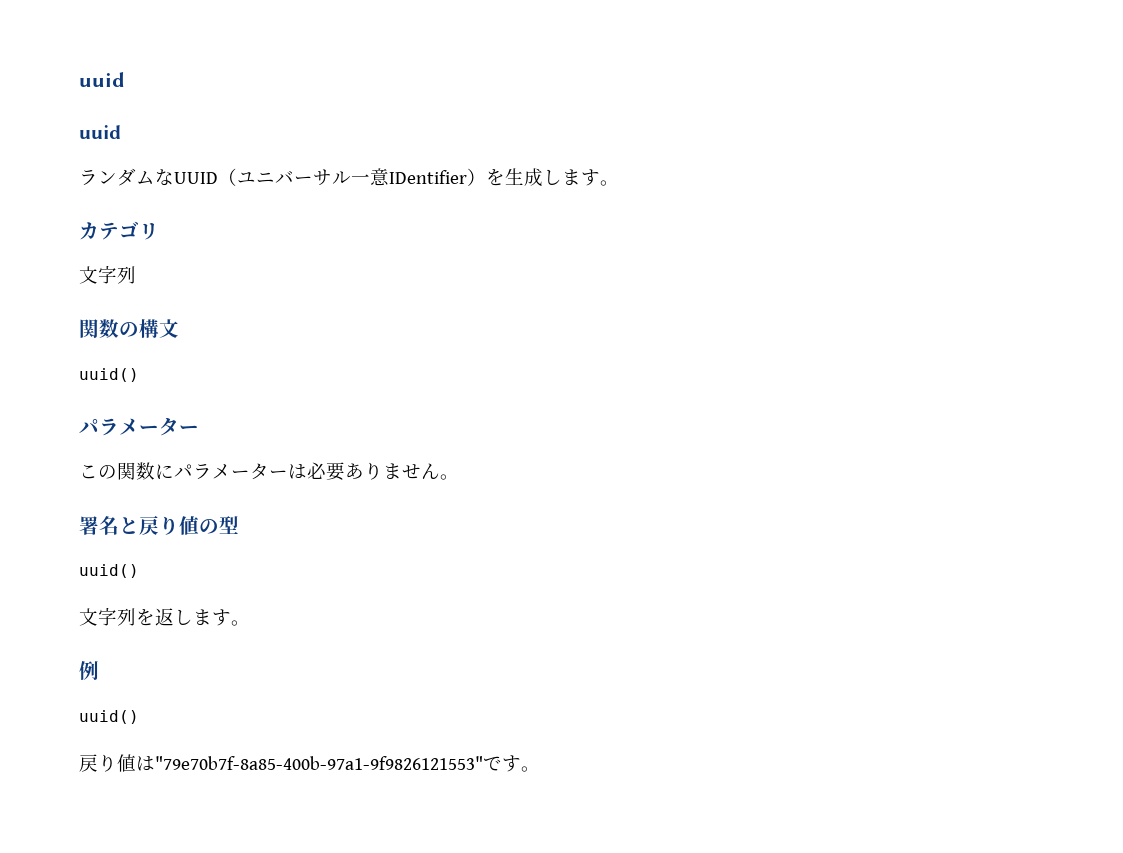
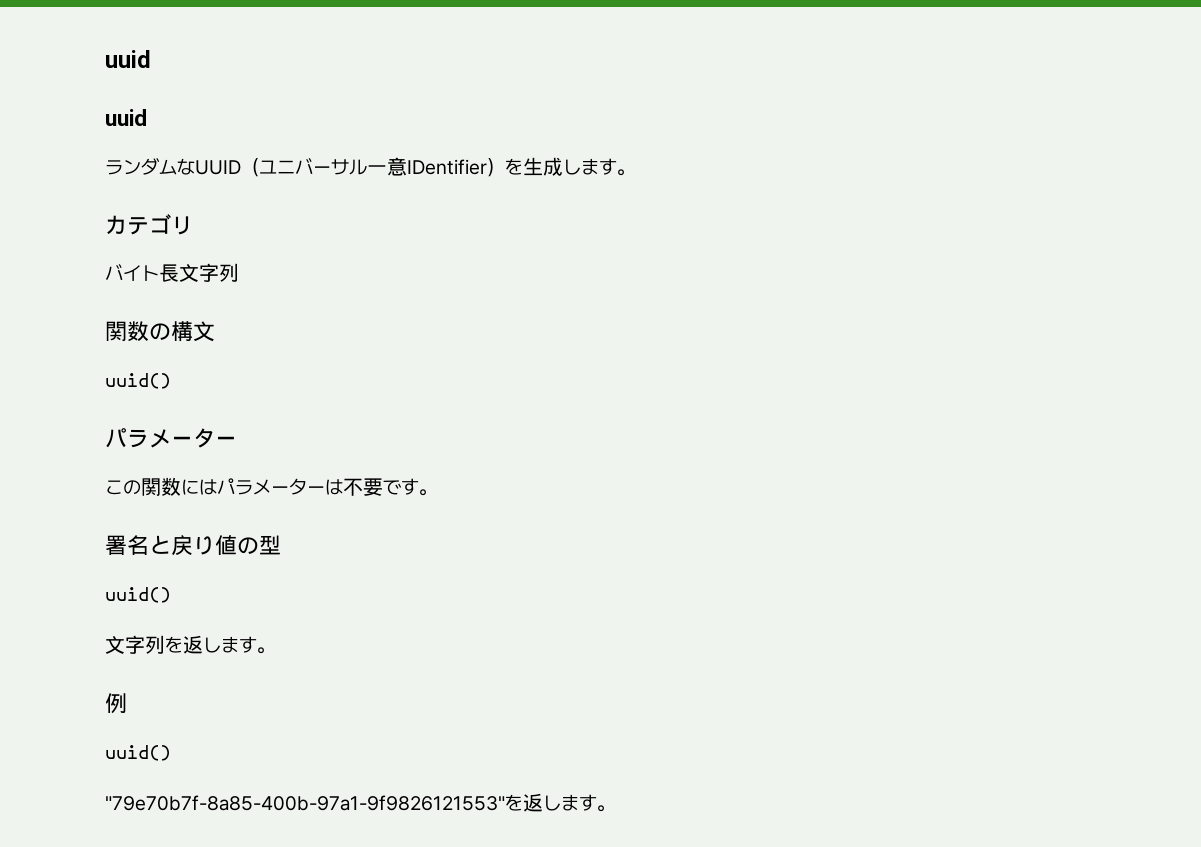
  カテゴリ
- 文字列
+ バイト長文字列
- この関数にパラメーターは必要ありません。
+ この関数にはパラメーターは不要です。
- 戻り値は"79e70b7f-8a85-400b-97a1-9f9826121553"です。
+ "79e70b7f-8a85-400b-97a1-9f9826121553"を返します。

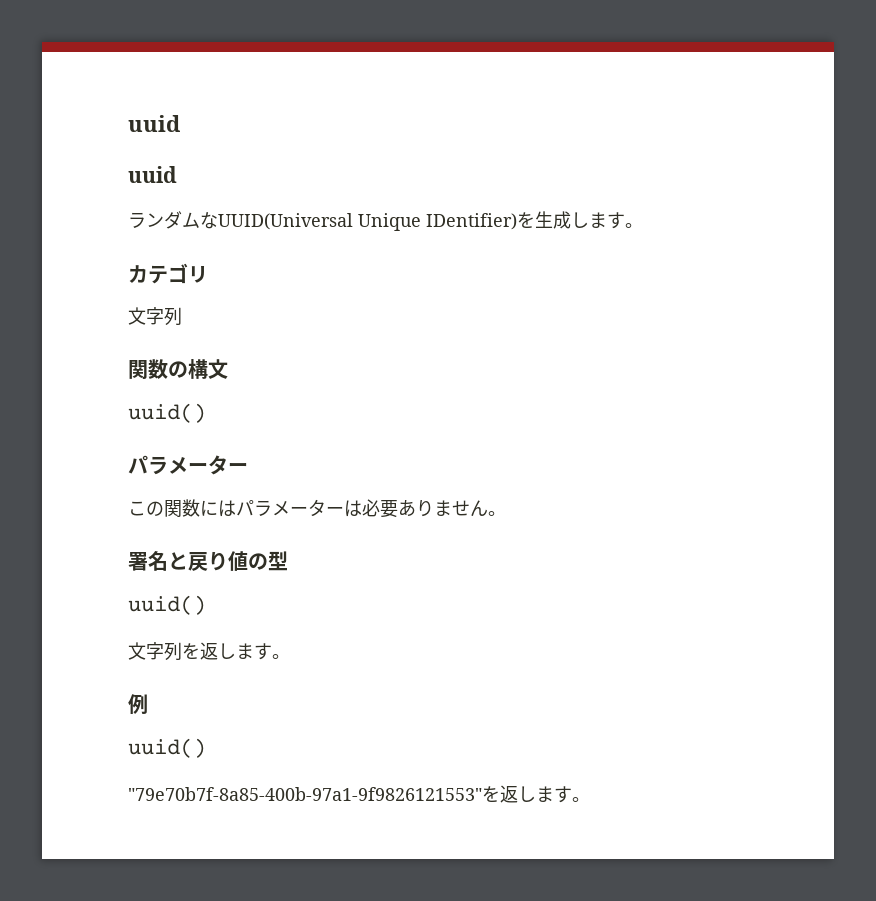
- ランダムなUUID（ユニバーサル一意IDentifier）を生成します。
+ ランダムなUUID(Universal Unique IDentifier)を生成します。
  カテゴリ
- バイト長文字列
+ 文字列
- この関数にはパラメーターは不要です。
+ この関数にはパラメーターは必要ありません。

